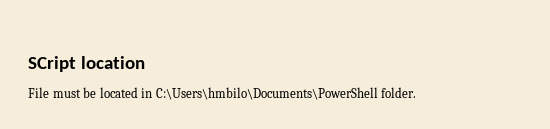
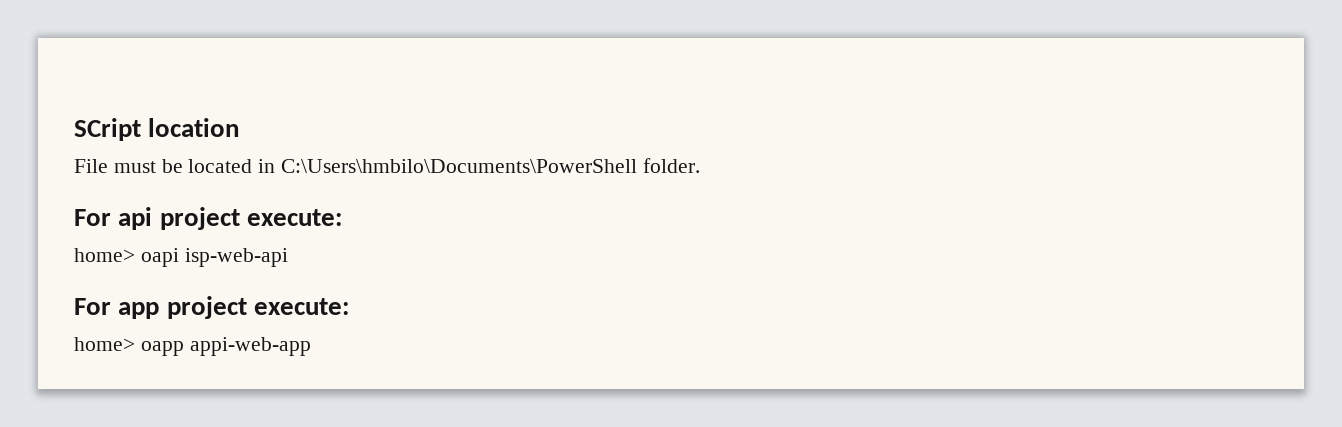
+ For api project execute:
+ home> oapi isp-web-api
+ For app project execute:
+ home> oapp appi-web-app

